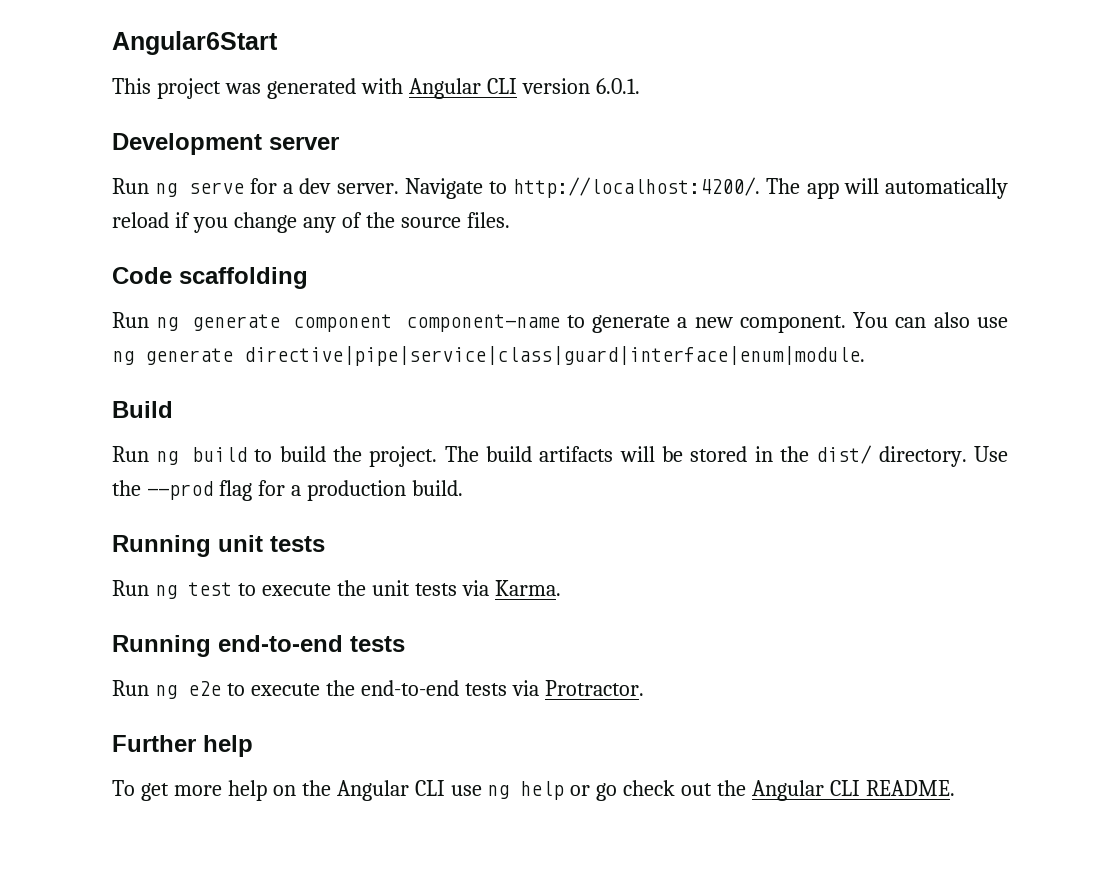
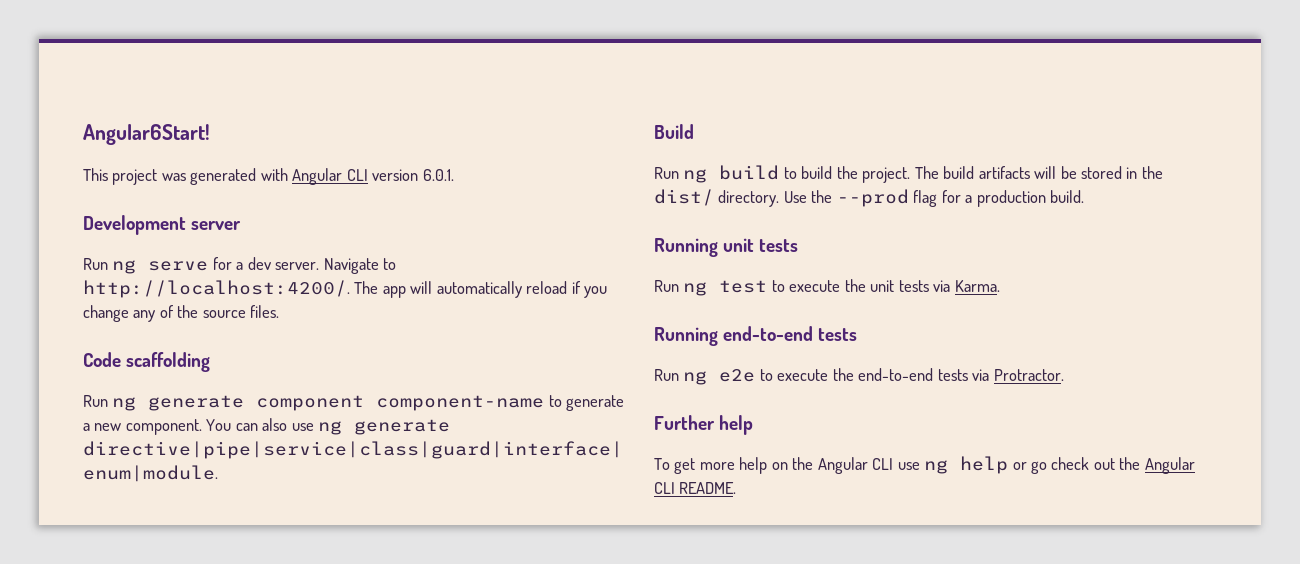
- Angular6Start
+ Angular6Start!

